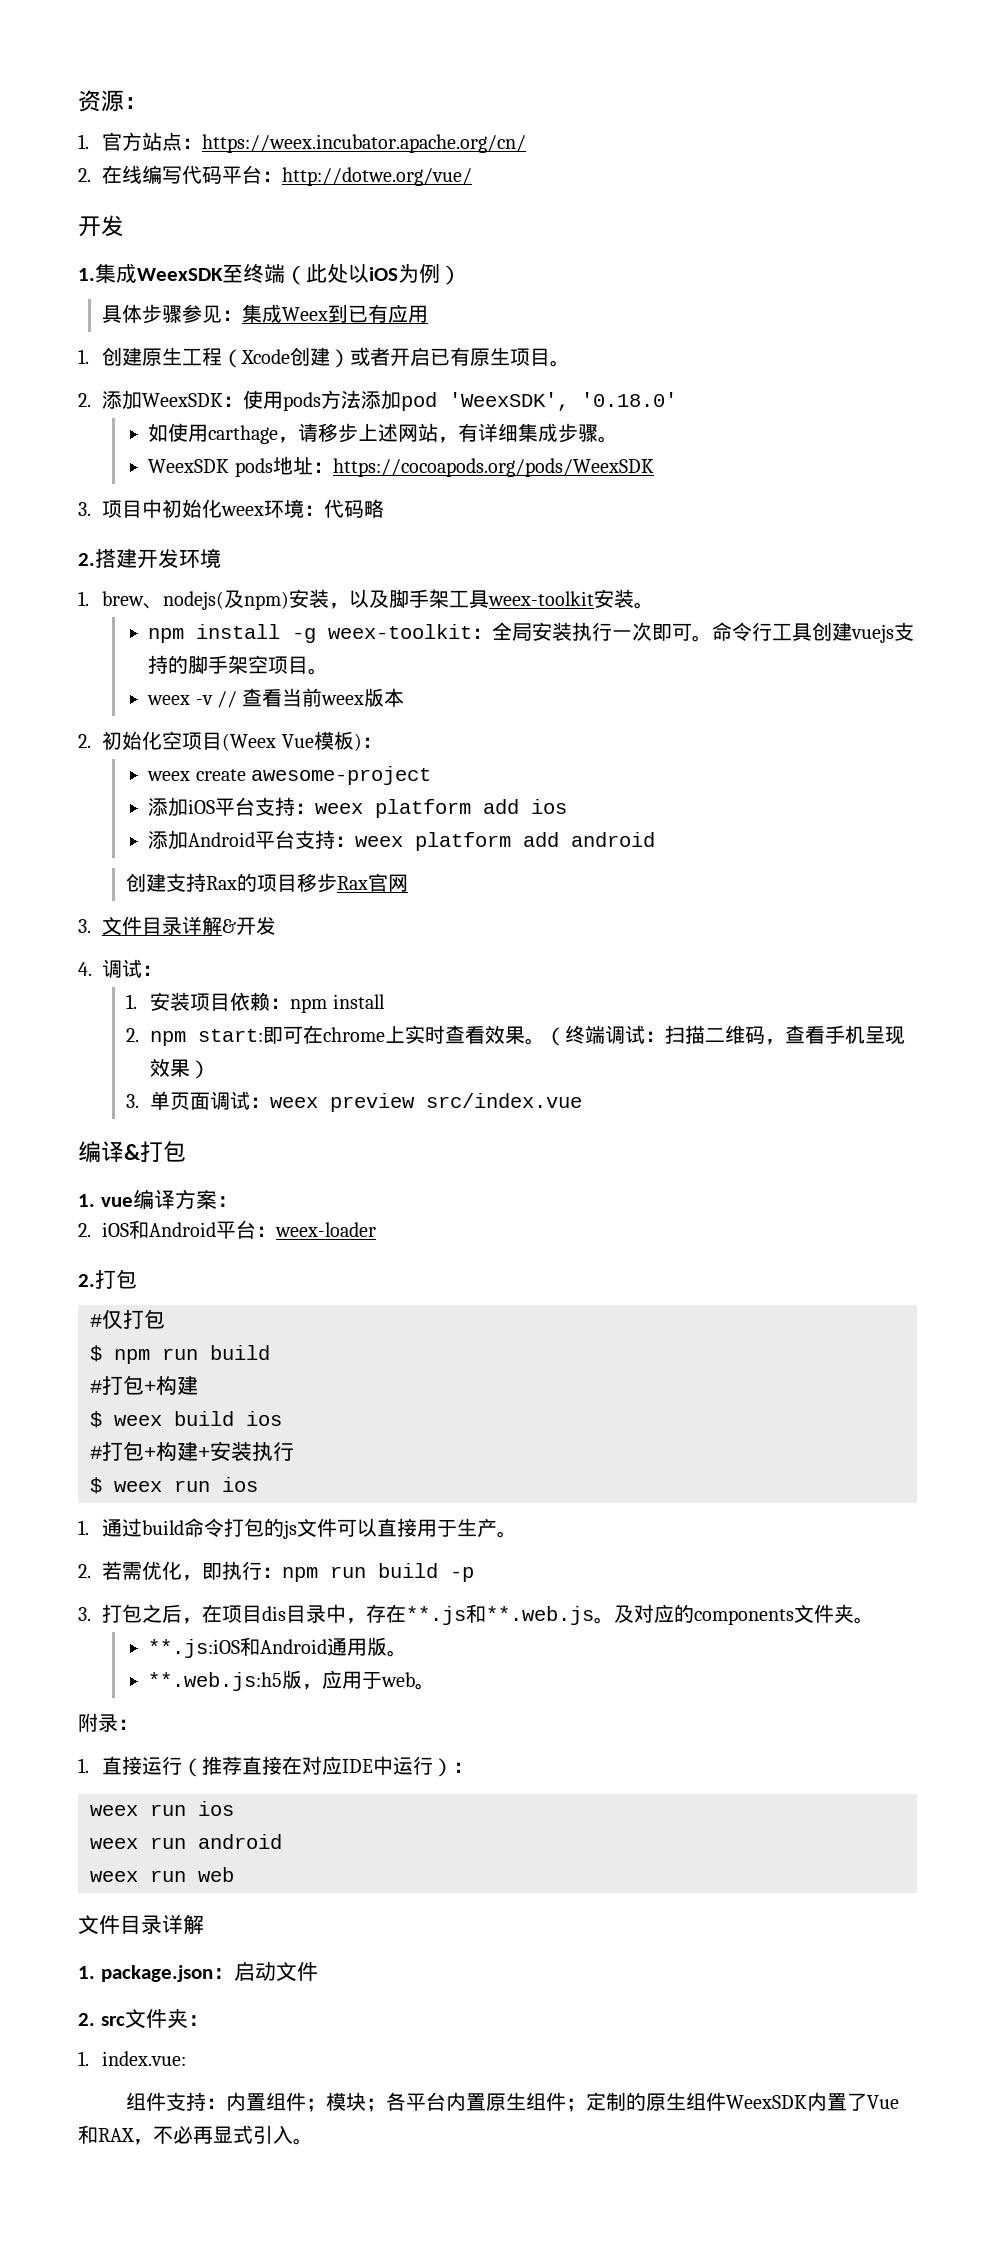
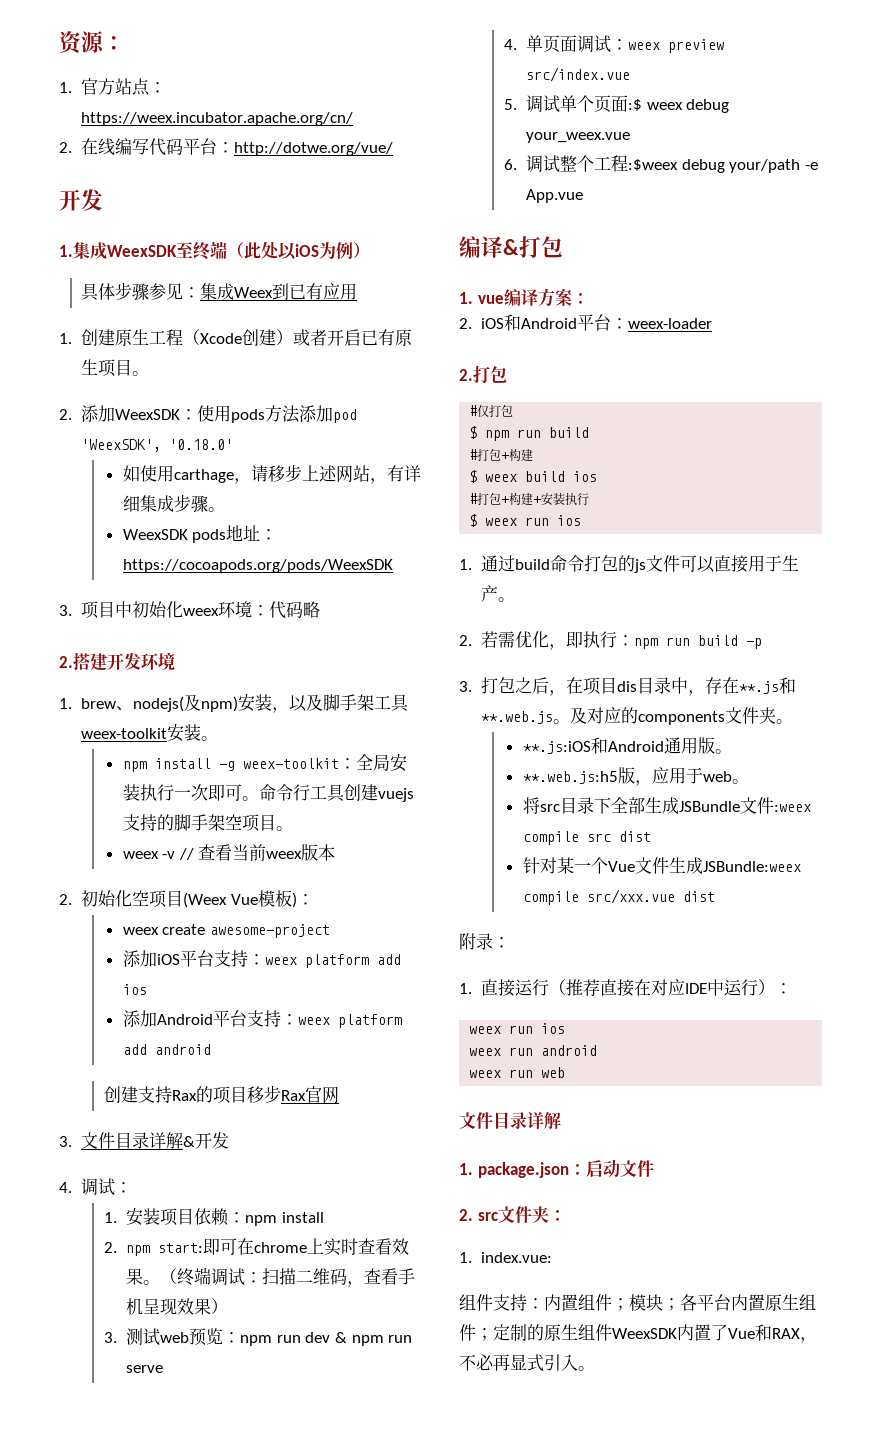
- 3.单页面调试：weex preview src/index.vue
+ 3.测试web预览：npm run dev & npm run serve
+ 4.单页面调试：weex preview src/index.vue
+ 5.调试单个页面:$ weex debug your_weex.vue
+ 6.调试整个工程:$weex debug your/path -e App.vue
+ 将src目录下全部生成JSBundle文件:weex compile src dist
+ 针对某一个Vue文件生成JSBundle:weex compile src/xxx.vue dist

